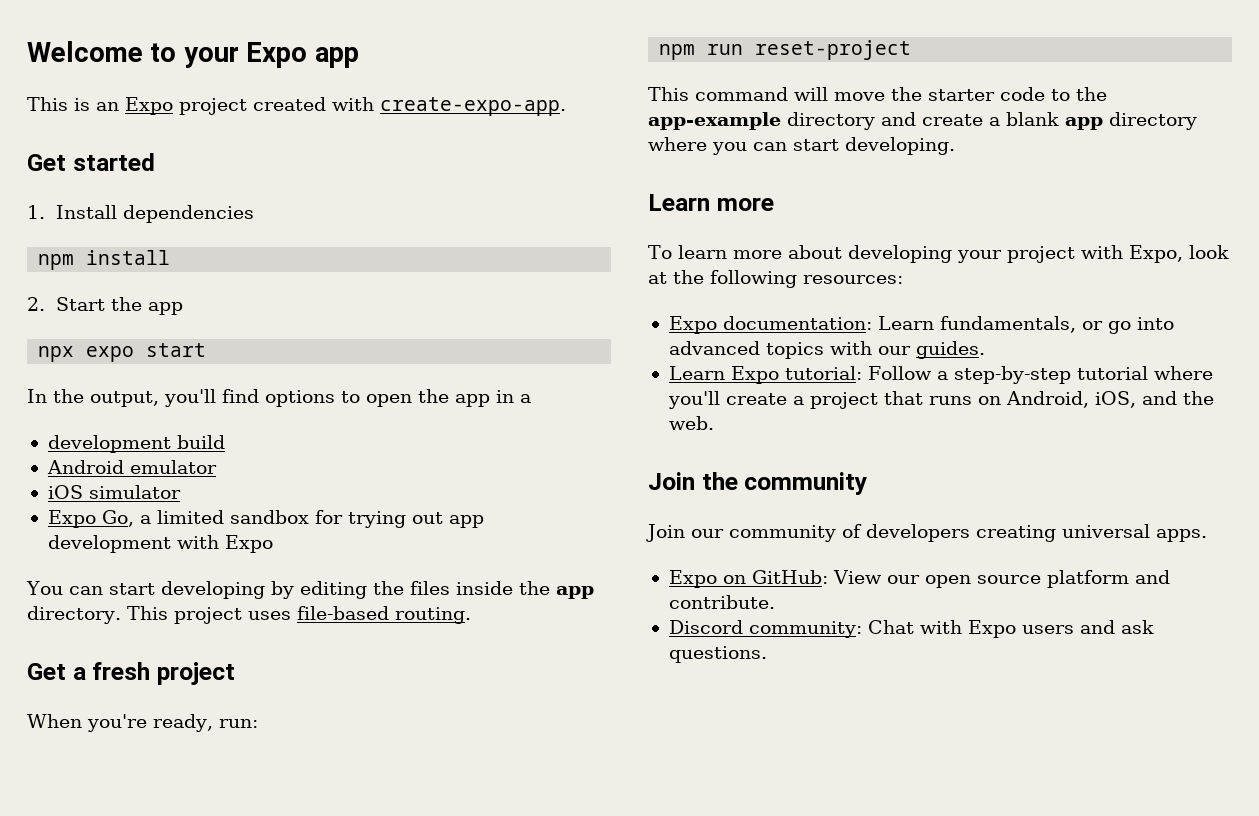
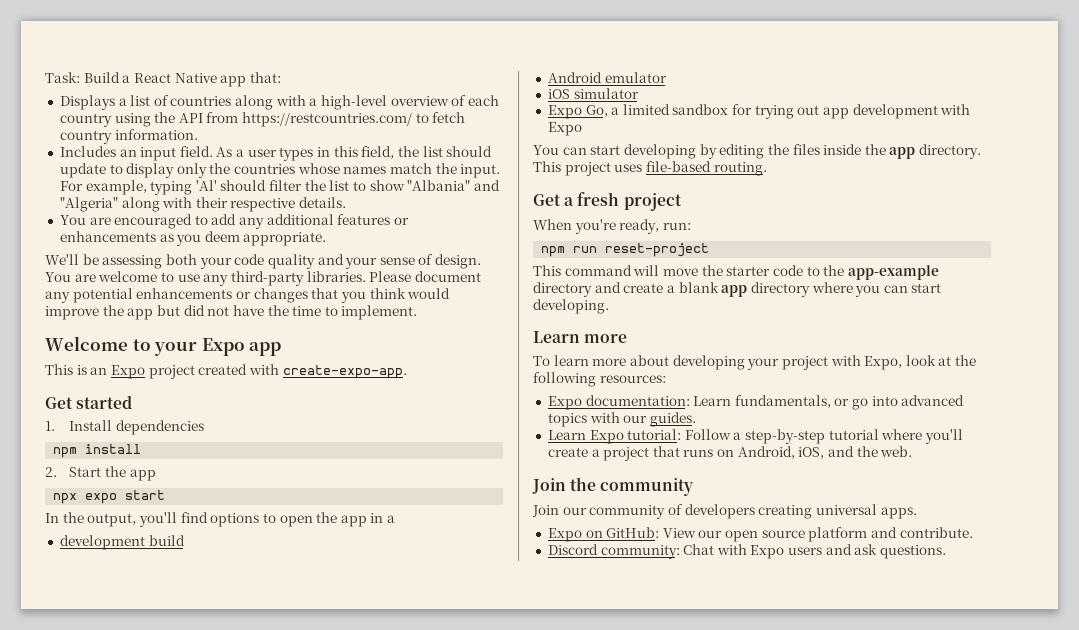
+ Task: Build a React Native app that:
+ Displays a list of countries along with a high-level overview of each country using the API from https://restcountries.com/ to fetch country information.
+ Includes an input field. As a user types in this field, the list should update to display only the countries whose names match the input. For example, typing 'Al' should filter the list to show "Albania" and "Algeria" along with their respective details.
+ You are encouraged to add any additional features or enhancements as you deem appropriate.
+ We'll be assessing both your code quality and your sense of design. You are welcome to use any third-party libraries. Please document any potential enhancements or changes that you think would improve the app but did not have the time to implement.

